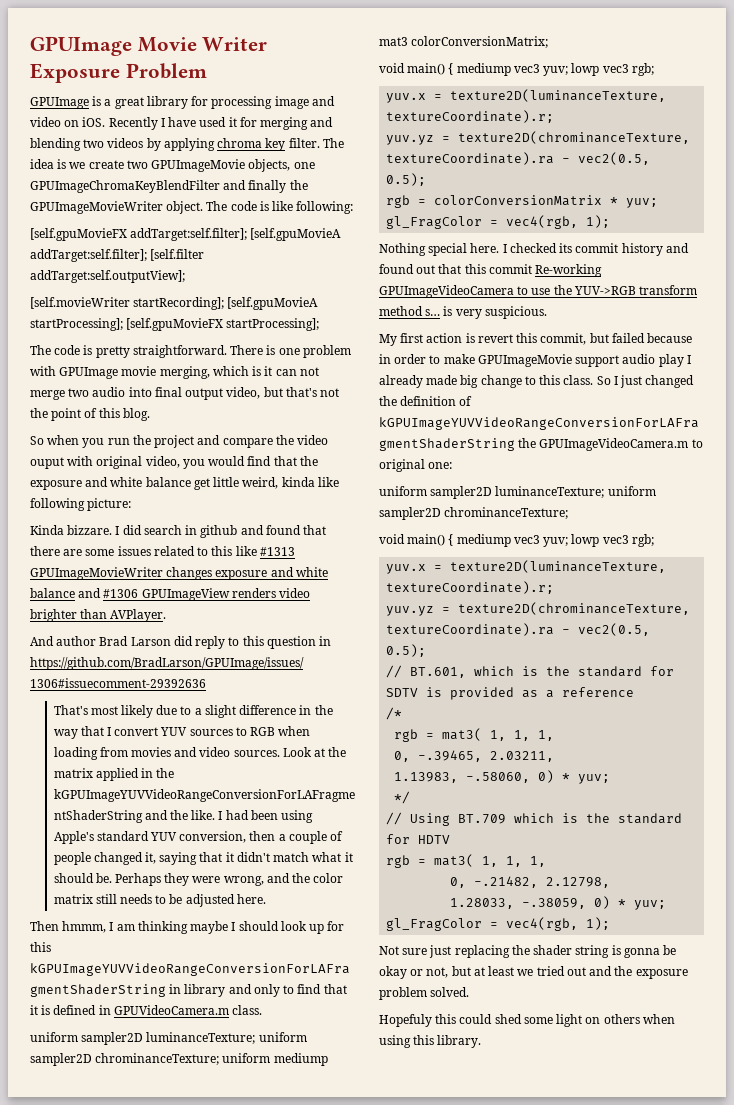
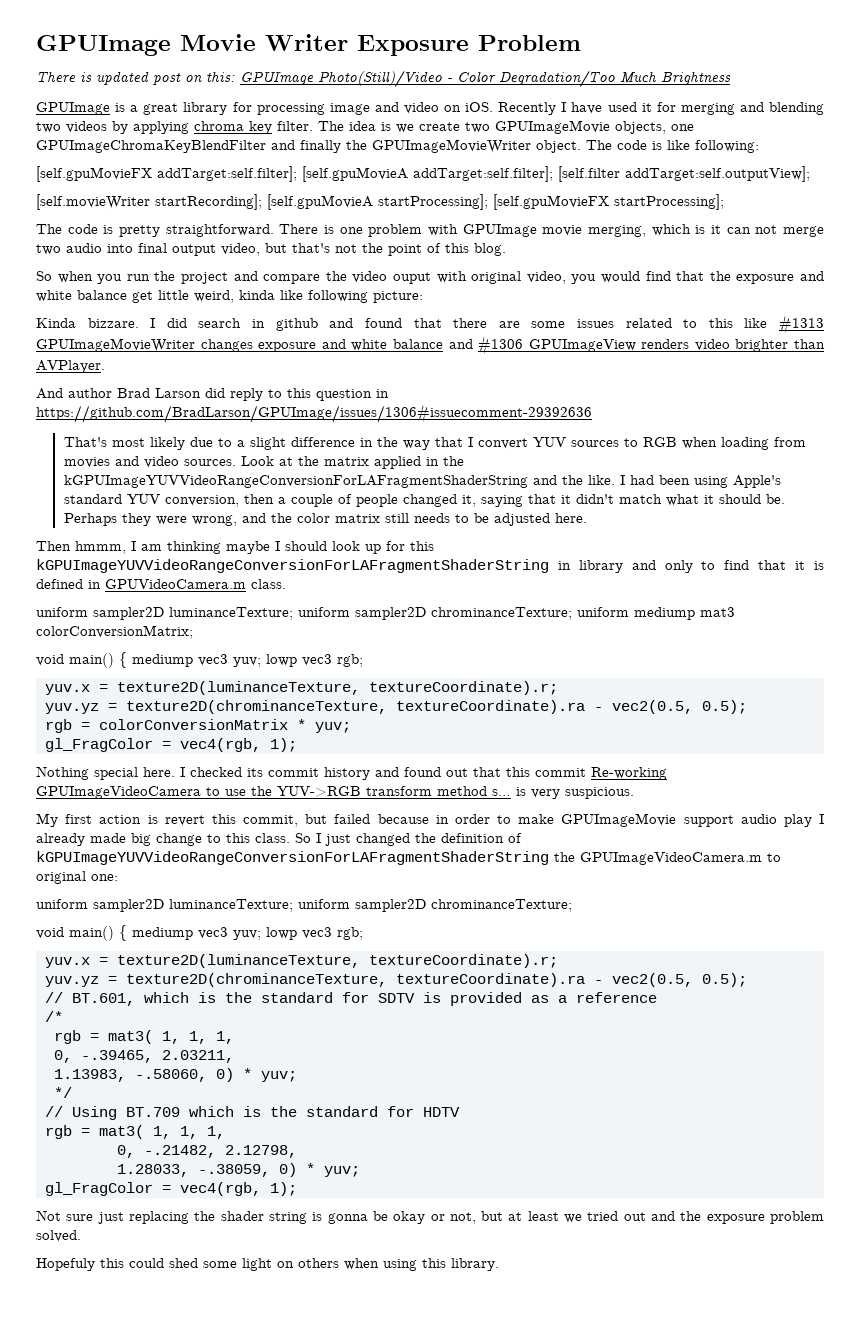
+ There is updated post on this: GPUImage Photo(Still)/Video - Color Degradation/Too Much Brightness

